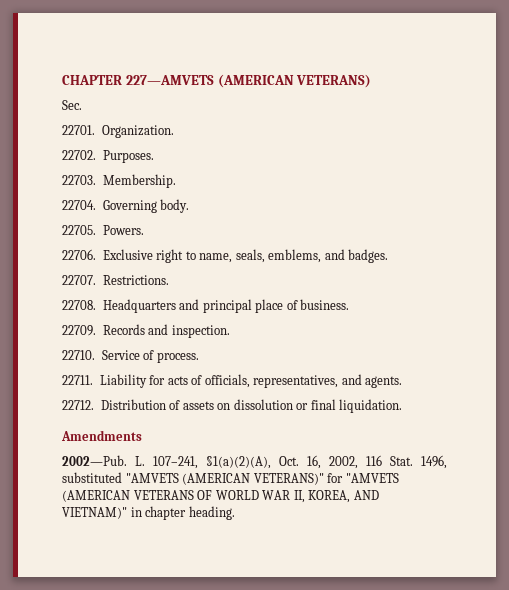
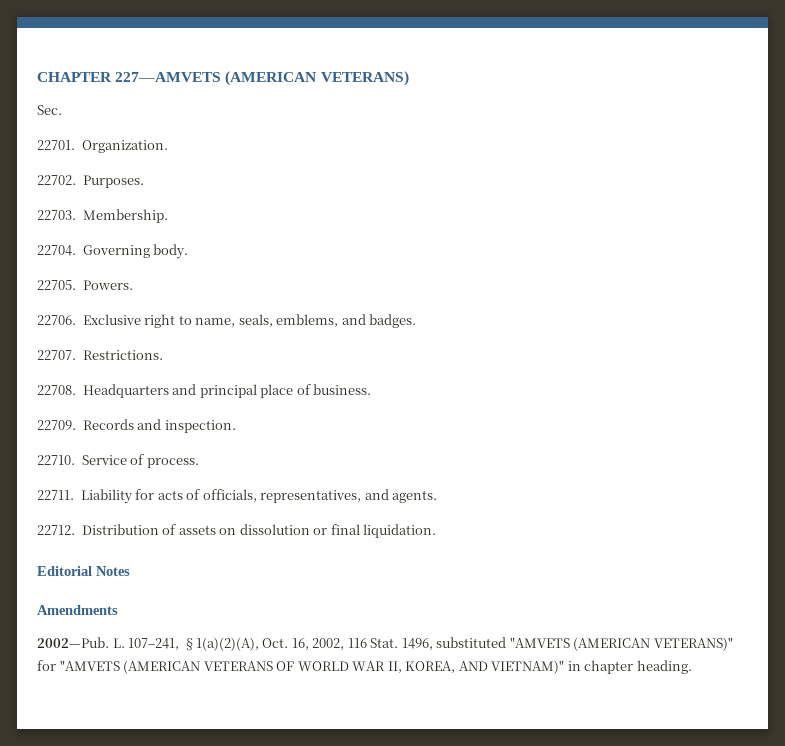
+ Editorial Notes

